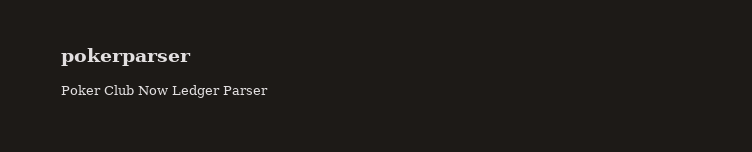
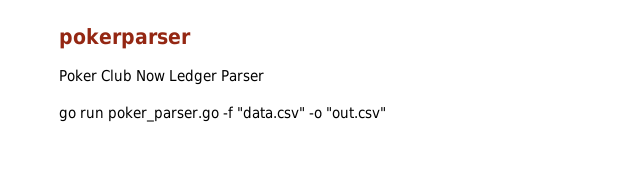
+ go run poker_parser.go -f "data.csv" -o "out.csv"

